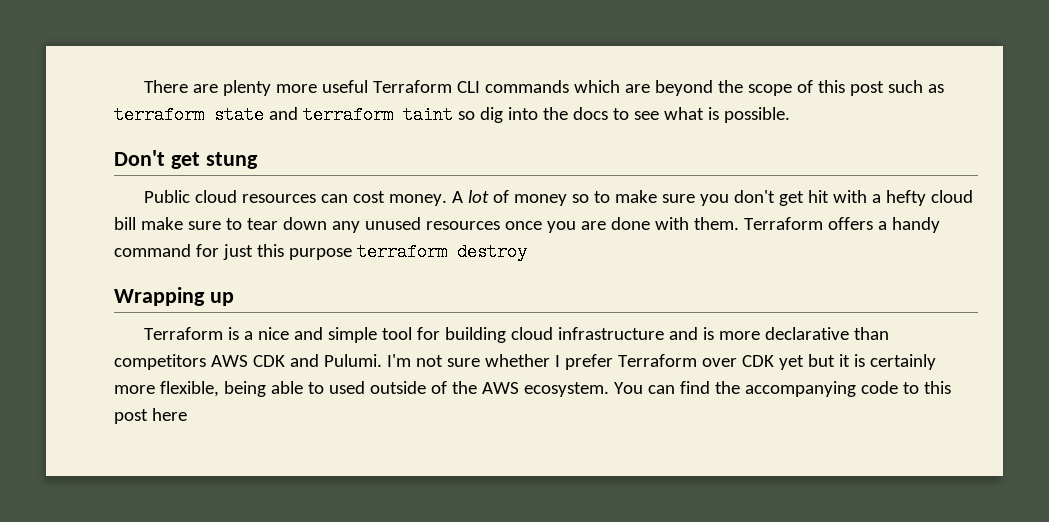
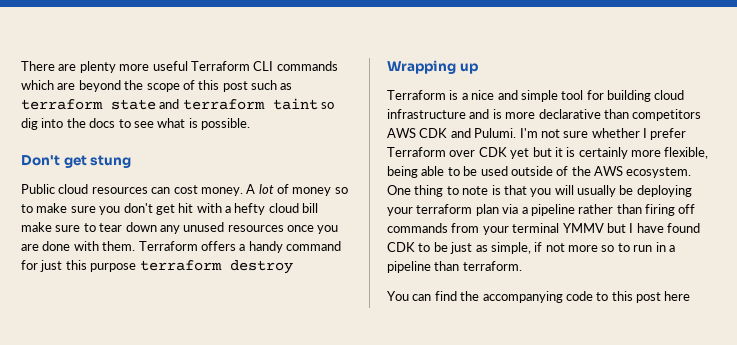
- I'm not sure whether I prefer Terraform over CDK yet but it is certainly more flexible, being able to used outside of the AWS ecosystem. You can find the accompanying code to this post here
+ I'm not sure whether I prefer Terraform over CDK yet but it is certainly more flexible, being able to be used outside of the AWS ecosystem. One thing to note is that you will usually be deploying your terraform plan via a pipeline rather than firing off commands from your terminal YMMV but I have found CDK to be just as simple, if not more so to run in a pipeline than terraform.
+ You can find the accompanying code to this post here

